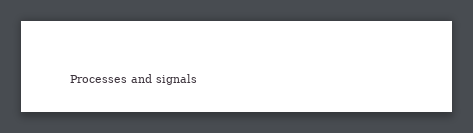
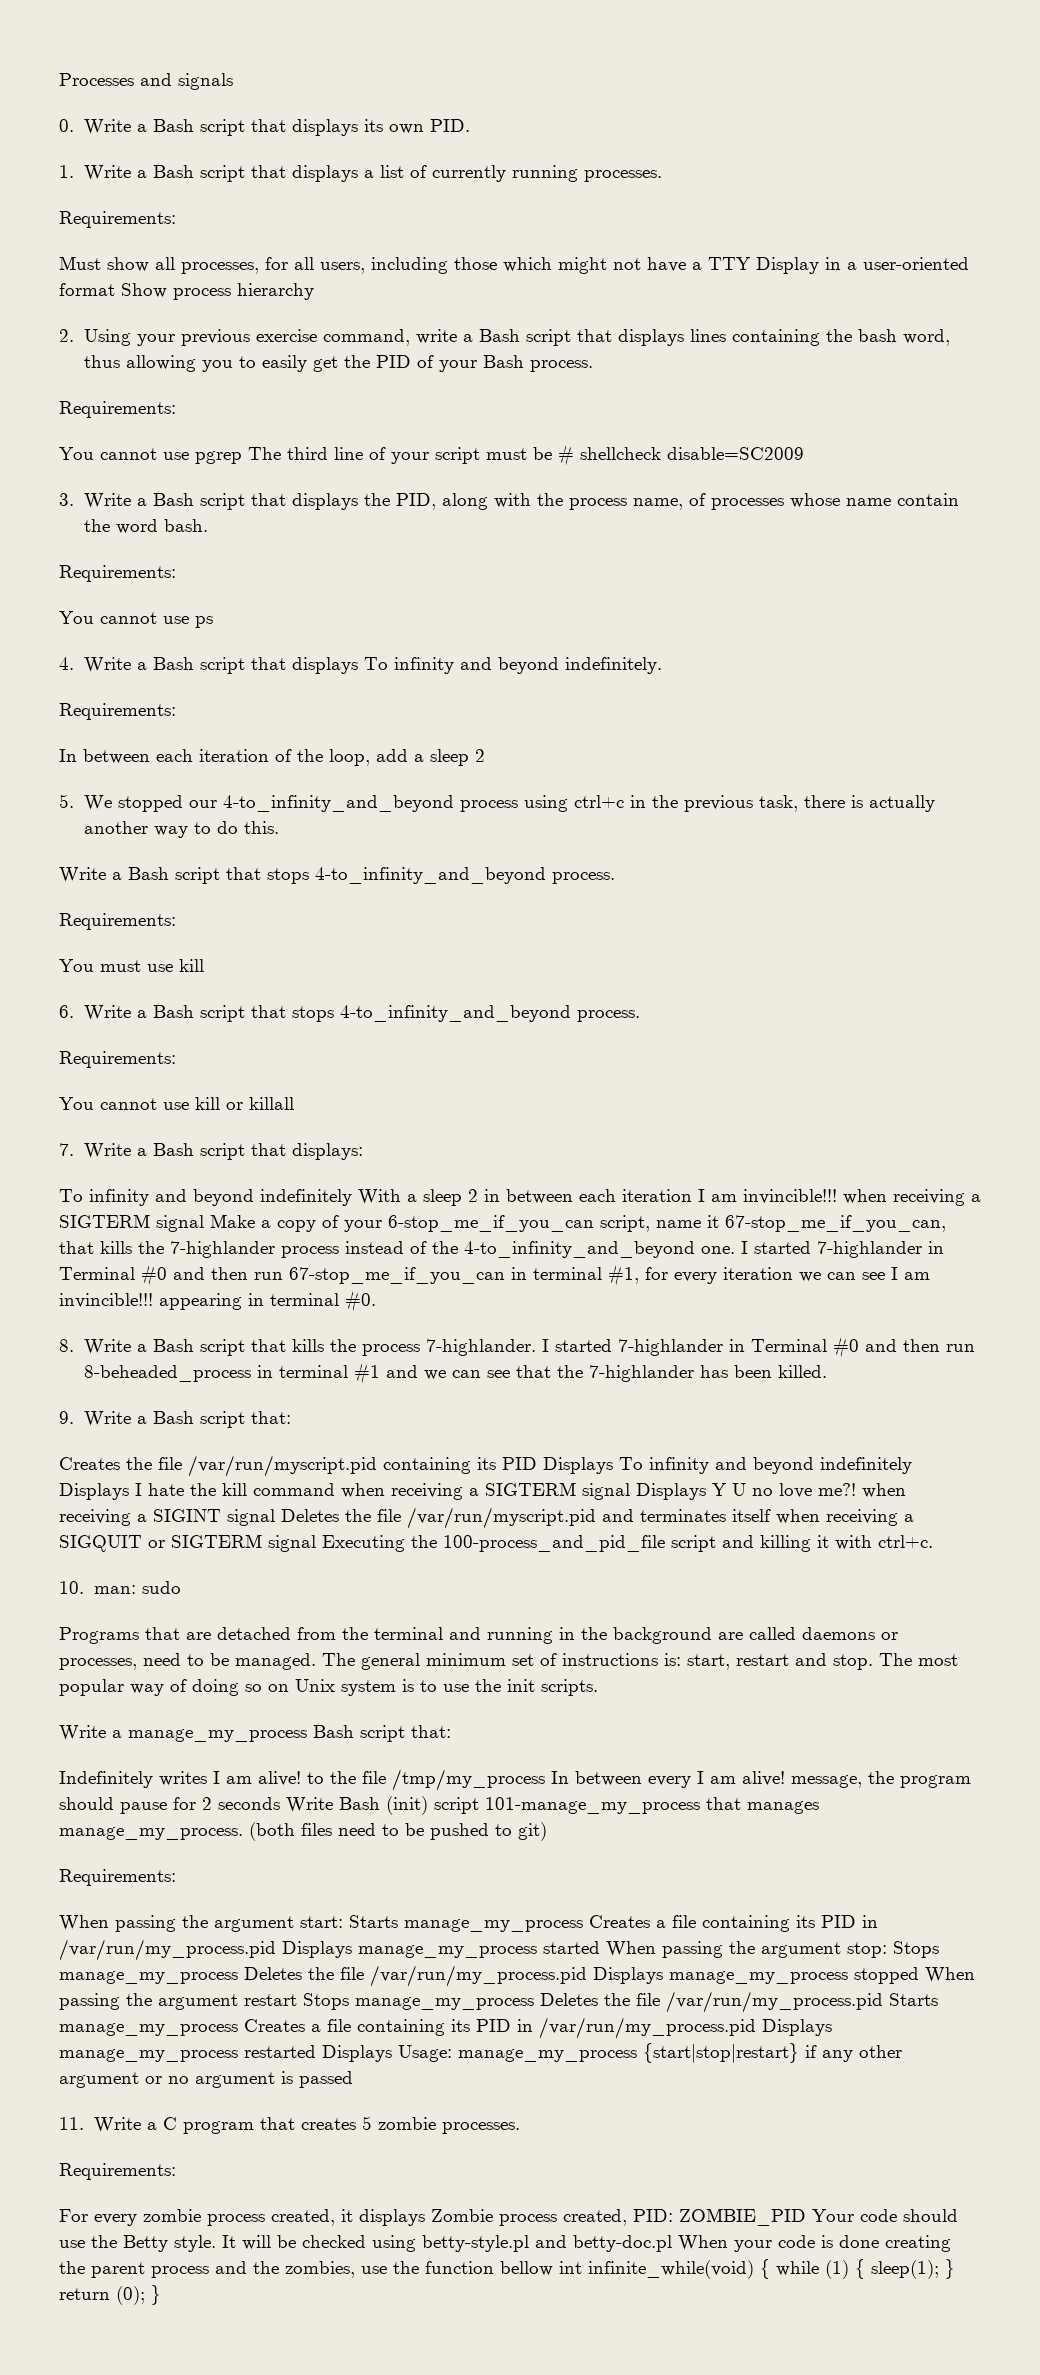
+ 0. Write a Bash script that displays its own PID.
+ 1. Write a Bash script that displays a list of currently running processes.
+ Requirements:
+ Must show all processes, for all users, including those which might not have a TTY Display in a user-oriented format Show process hierarchy
+ 2. Using your previous exercise command, write a Bash script that displays lines containing the bash word, thus allowing you to easily get the PID of your Bash process.
+ Requirements:
+ You cannot use pgrep The third line of your script must be # shellcheck disable=SC2009
+ 3. Write a Bash script that displays the PID, along with the process name, of processes whose name contain the word bash.
+ Requirements:
+ You cannot use ps
+ 4. Write a Bash script that displays To infinity and beyond indefinitely.
+ Requirements:
+ In between each iteration of the loop, add a sleep 2
+ 5. We stopped our 4-to_infinity_and_beyond process using ctrl+c in the previous task, there is actually another way to do this.
+ Write a Bash script that stops 4-to_infinity_and_beyond process.
+ Requirements:
+ You must use kill
+ 6. Write a Bash script that stops 4-to_infinity_and_beyond process.
+ Requirements:
+ You cannot use kill or killall
+ 7. Write a Bash script that displays:
+ To infinity and beyond indefinitely With a sleep 2 in between each iteration I am invincible!!! when receiving a SIGTERM signal Make a copy of your 6-stop_me_if_you_can script, name it 67-stop_me_if_you_can, that kills the 7-highlander process instead of the 4-to_infinity_and_beyond one. I started 7-highlander in Terminal #0 and then run 67-stop_me_if_you_can in terminal #1, for every iteration we can see I am invincible!!! appearing in terminal #0.
+ 8. Write a Bash script that kills the process 7-highlander. I started 7-highlander in Terminal #0 and then run 8-beheaded_process in terminal #1 and we can see that the 7-highlander has been killed.
+ 9. Write a Bash script that:
+ Creates the file /var/run/myscript.pid containing its PID Displays To infinity and beyond indefinitely Displays I hate the kill command when receiving a SIGTERM signal Displays Y U no love me?! when receiving a SIGINT signal Deletes the file /var/run/myscript.pid and terminates itself when receiving a SIGQUIT or SIGTERM signal Executing the 100-process_and_pid_file script and killing it with ctrl+c.
+ 10. man: sudo
+ Programs that are detached from the terminal and running in the background are called daemons or processes, need to be managed. The general minimum set of instructions is: start, restart and stop. The most popular way of doing so on Unix system is to use the init scripts.
+ Write a manage_my_process Bash script that:
+ Indefinitely writes I am alive! to the file /tmp/my_process In between every I am alive! message, the program should pause for 2 seconds Write Bash (init) script 101-manage_my_process that manages manage_my_process. (both files need to be pushed to git)
+ Requirements:
+ When passing the argument start: Starts manage_my_process Creates a file containing its PID in /var/run/my_process.pid Displays manage_my_process started When passing the argument stop: Stops manage_my_process Deletes the file /var/run/my_process.pid Displays manage_my_process stopped When passing the argument restart Stops manage_my_process Deletes the file /var/run/my_process.pid Starts manage_my_process Creates a file containing its PID in /var/run/my_process.pid Displays manage_my_process restarted Displays Usage: manage_my_process {start|stop|restart} if any other argument or no argument is passed
+ 11. Write a C program that creates 5 zombie processes.
+ Requirements:
+ For every zombie process created, it displays Zombie process created, PID: ZOMBIE_PID Your code should use the Betty style. It will be checked using betty-style.pl and betty-doc.pl When your code is done creating the parent process and the zombies, use the function bellow int infinite_while(void) { while (1) { sleep(1); } return (0); }

